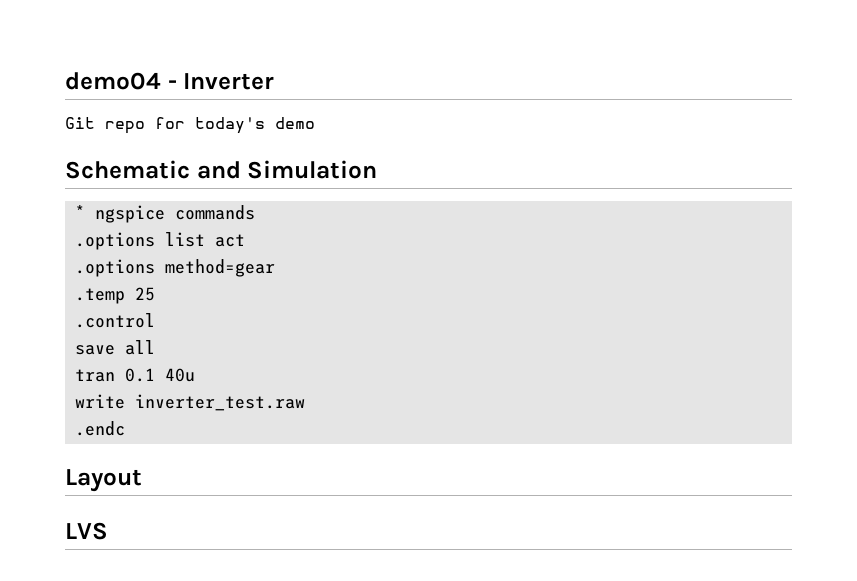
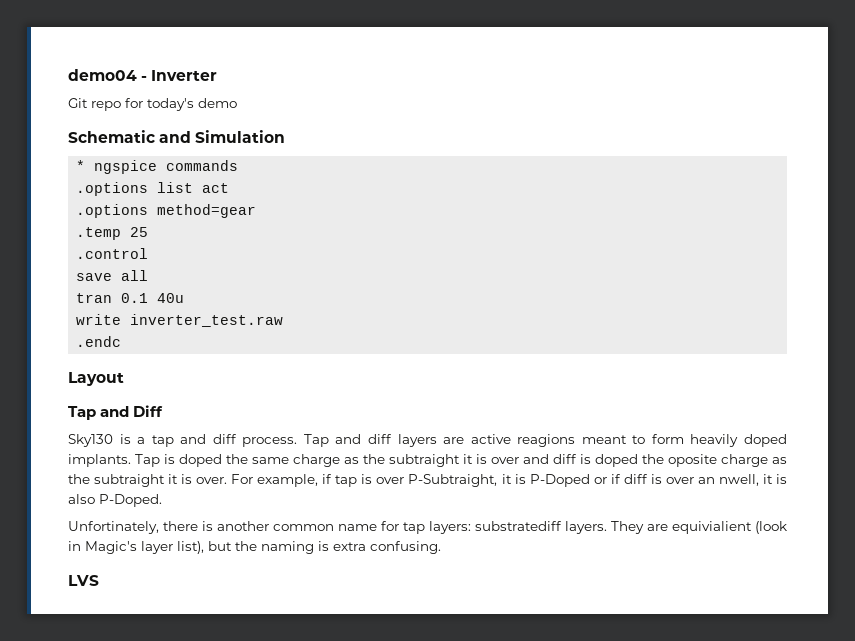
+ Tap and Diff
+ Sky130 is a tap and diff process. Tap and diff layers are active reagions meant to form heavily doped implants. Tap is doped the same charge as the subtraight it is over and diff is doped the oposite charge as the subtraight it is over. For example, if tap is over P-Subtraight, it is P-Doped or if diff is over an nwell, it is also P-Doped.
+ Unfortinately, there is another common name for tap layers: substratediff layers. They are equivialient (look in Magic's layer list), but the naming is extra confusing.

